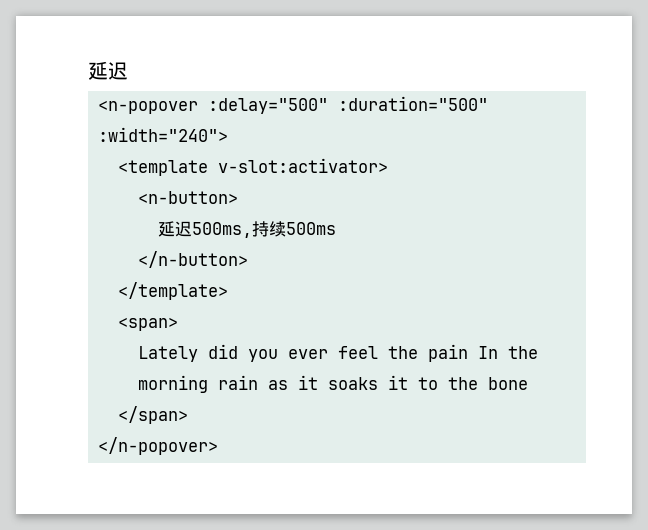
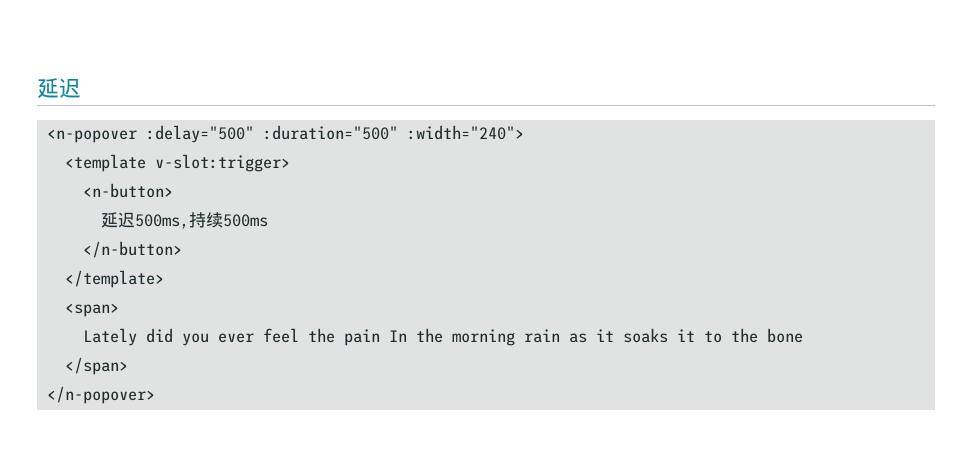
- <template v-slot:activator>
+ <template v-slot:trigger>

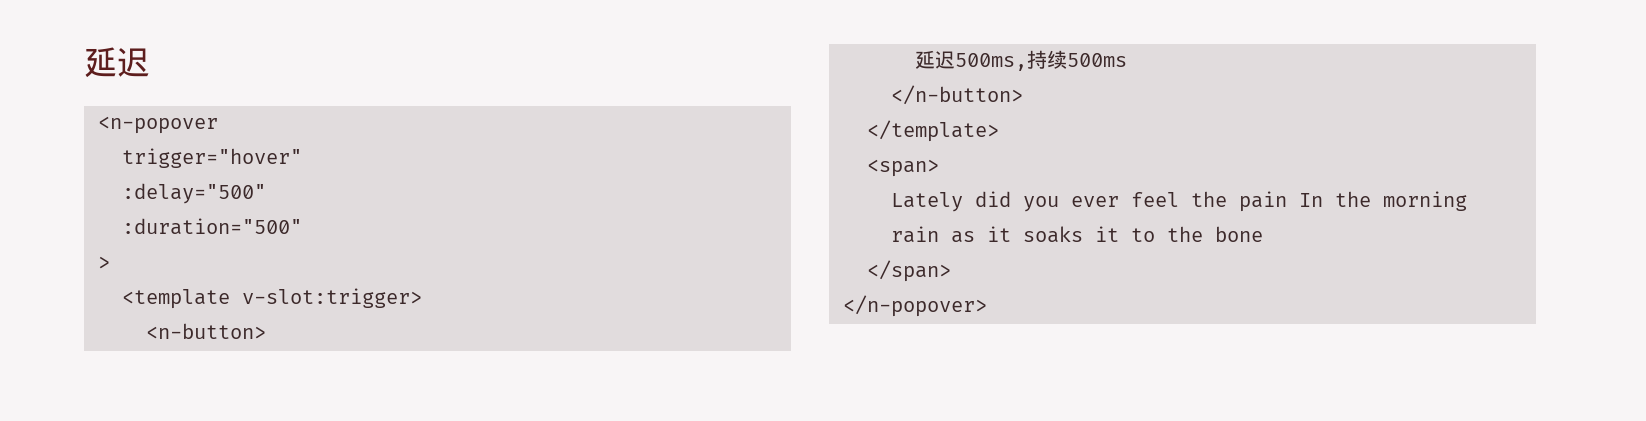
- <n-popover :delay="500" :duration="500" :width="240">
+ <n-popover
+ trigger="hover"
+ :delay="500"
+ :duration="500"
+ >

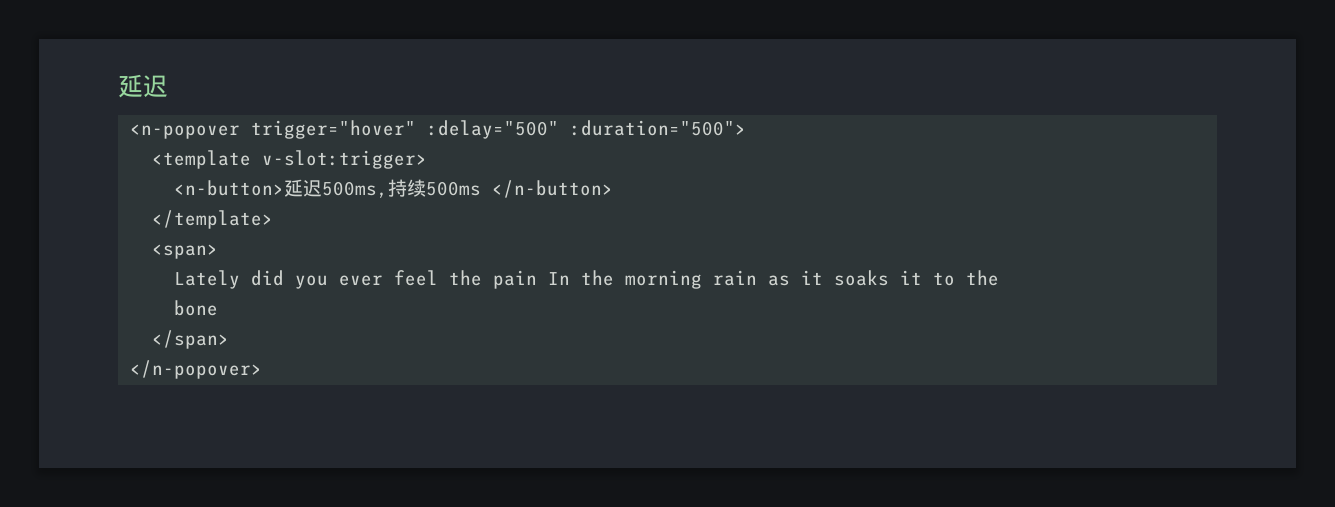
- <n-popover
- trigger="hover"
- :delay="500"
- :duration="500"
- >
+ <n-popover trigger="hover" :delay="500" :duration="500">
- <n-button>
- 延迟500ms,持续500ms
- </n-button>
+ <n-button>延迟500ms,持续500ms </n-button>
- Lately did you ever feel the pain In the morning rain as it soaks it to the bone
+ Lately did you ever feel the pain In the morning rain as it soaks it to the
+ bone

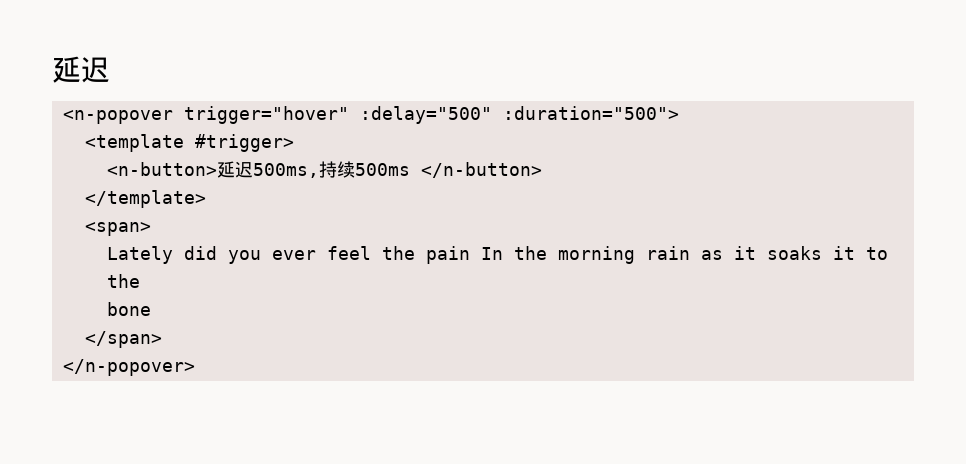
- <template v-slot:trigger>
+ <template #trigger>

